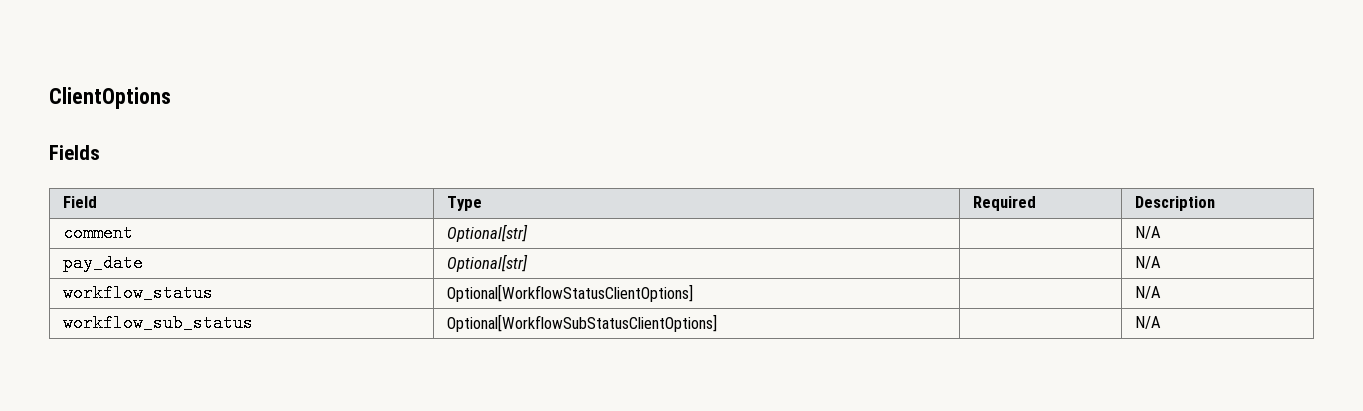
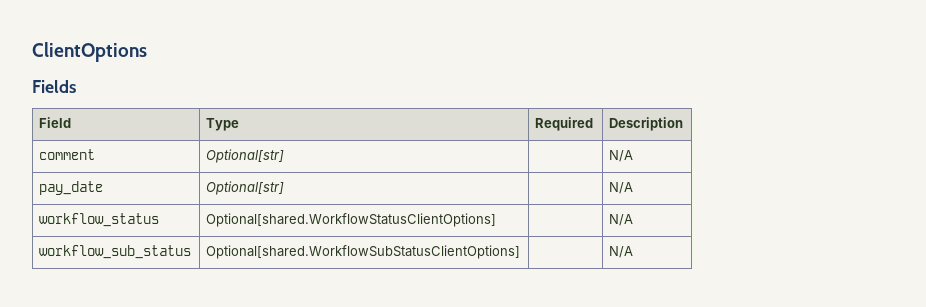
- workflow_status | Optional[WorkflowStatusClientOptions] | | N/A
+ workflow_status | Optional[shared.WorkflowStatusClientOptions] | | N/A
- workflow_sub_status | Optional[WorkflowSubStatusClientOptions] | | N/A
+ workflow_sub_status | Optional[shared.WorkflowSubStatusClientOptions] | | N/A

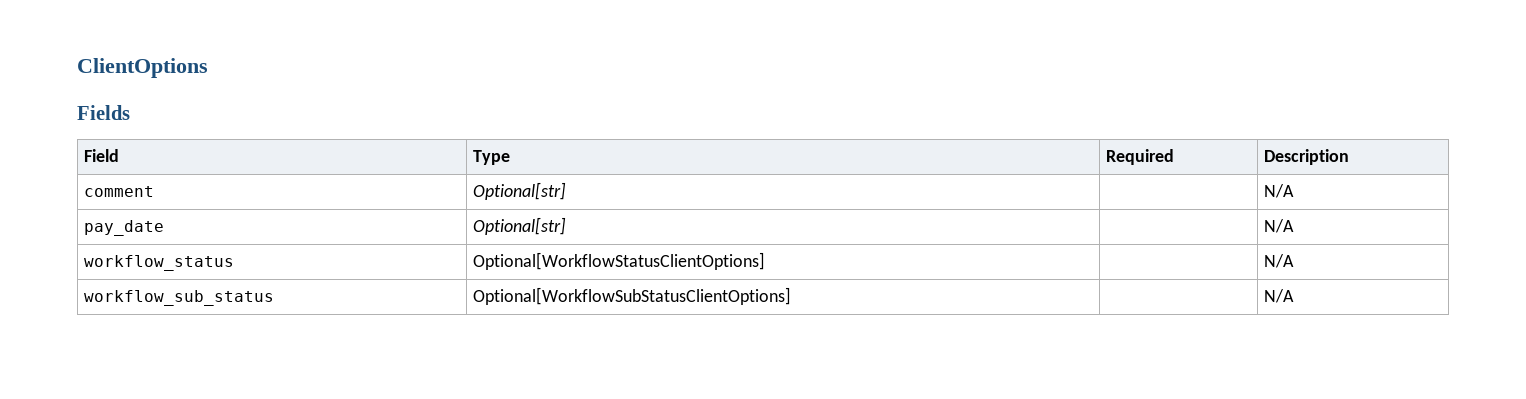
- workflow_status | Optional[shared.WorkflowStatusClientOptions] | | N/A
+ workflow_status | Optional[WorkflowStatusClientOptions] | | N/A
- workflow_sub_status | Optional[shared.WorkflowSubStatusClientOptions] | | N/A
+ workflow_sub_status | Optional[WorkflowSubStatusClientOptions] | | N/A

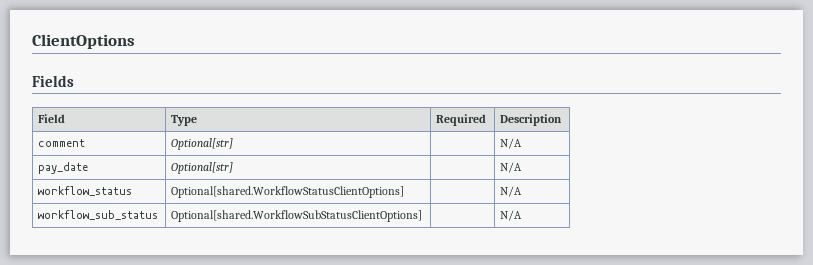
- workflow_status | Optional[WorkflowStatusClientOptions] | | N/A
+ workflow_status | Optional[shared.WorkflowStatusClientOptions] | | N/A
- workflow_sub_status | Optional[WorkflowSubStatusClientOptions] | | N/A
+ workflow_sub_status | Optional[shared.WorkflowSubStatusClientOptions] | | N/A

